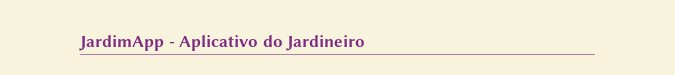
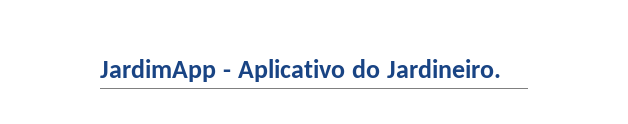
- JardimApp - Aplicativo do Jardineiro
+ JardimApp - Aplicativo do Jardineiro.

